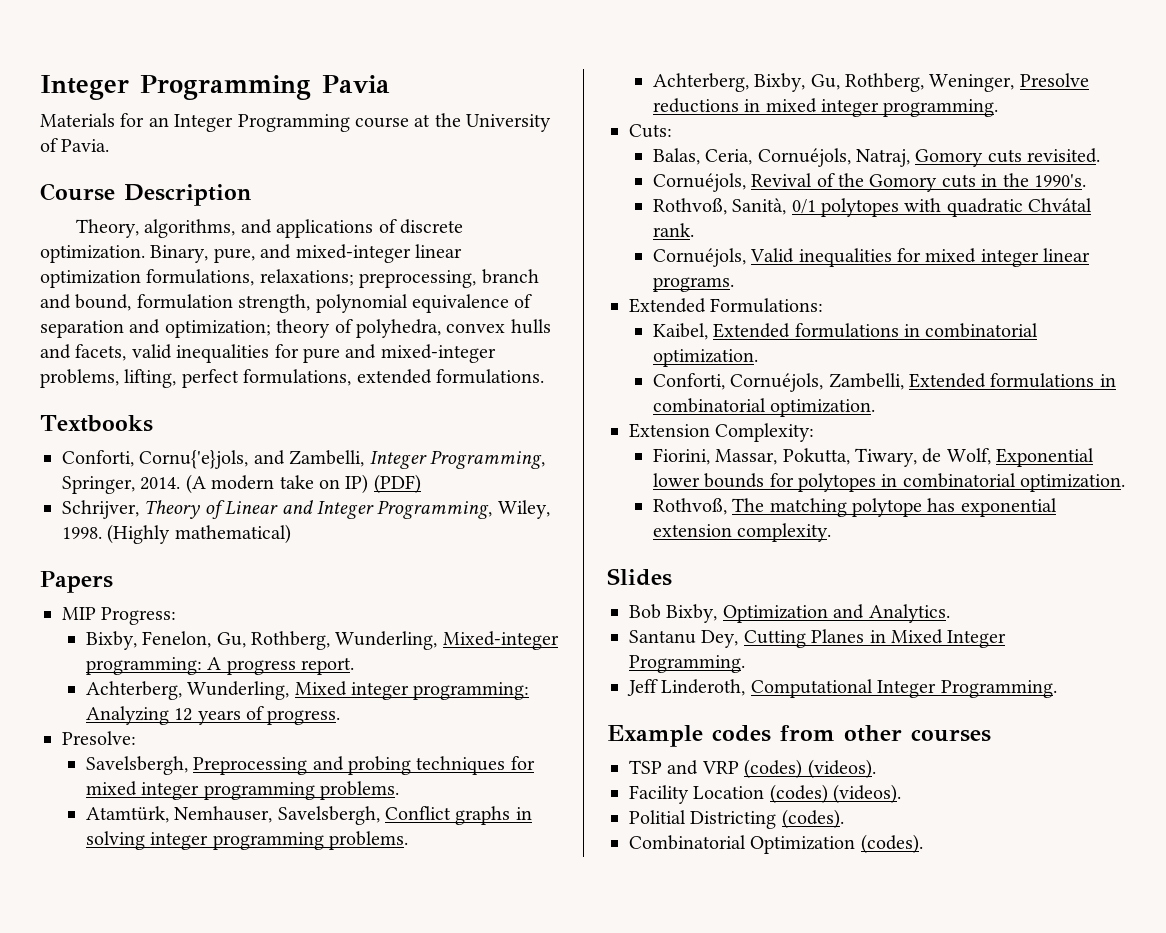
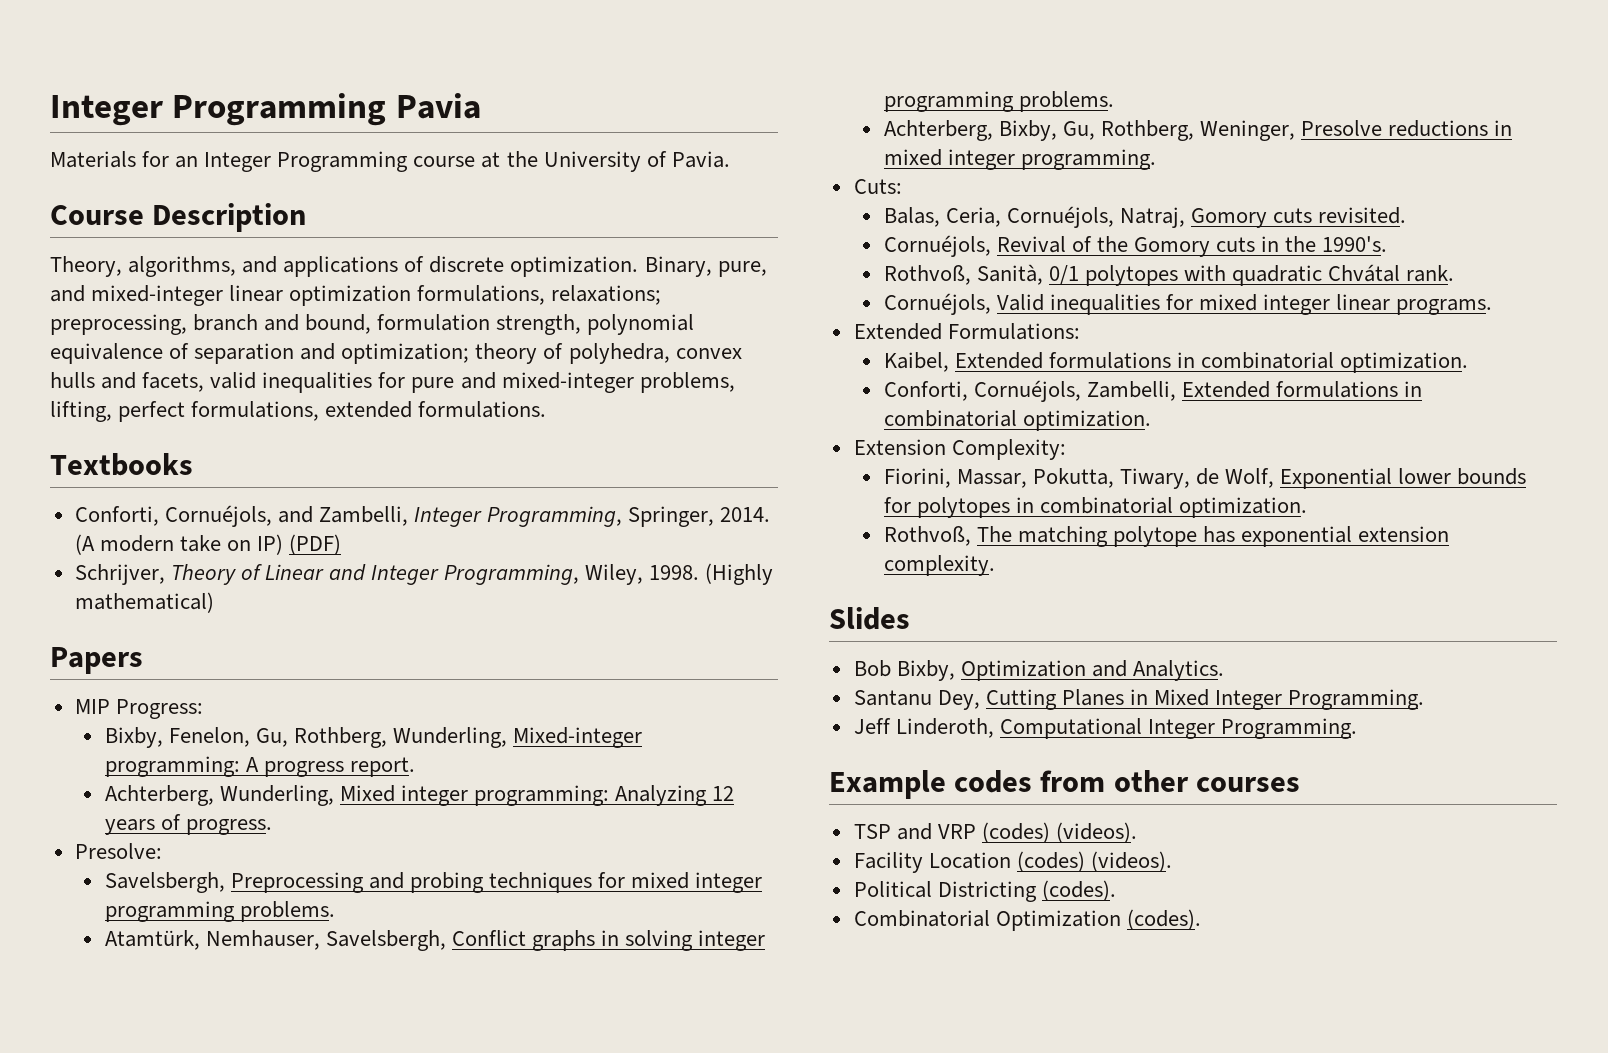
- Conforti, Cornu{'e}jols, and Zambelli, Integer Programming, Springer, 2014.
+ Conforti, Cornuéjols, and Zambelli, Integer Programming, Springer, 2014.
- Politial Districting (codes).
+ Political Districting (codes).

